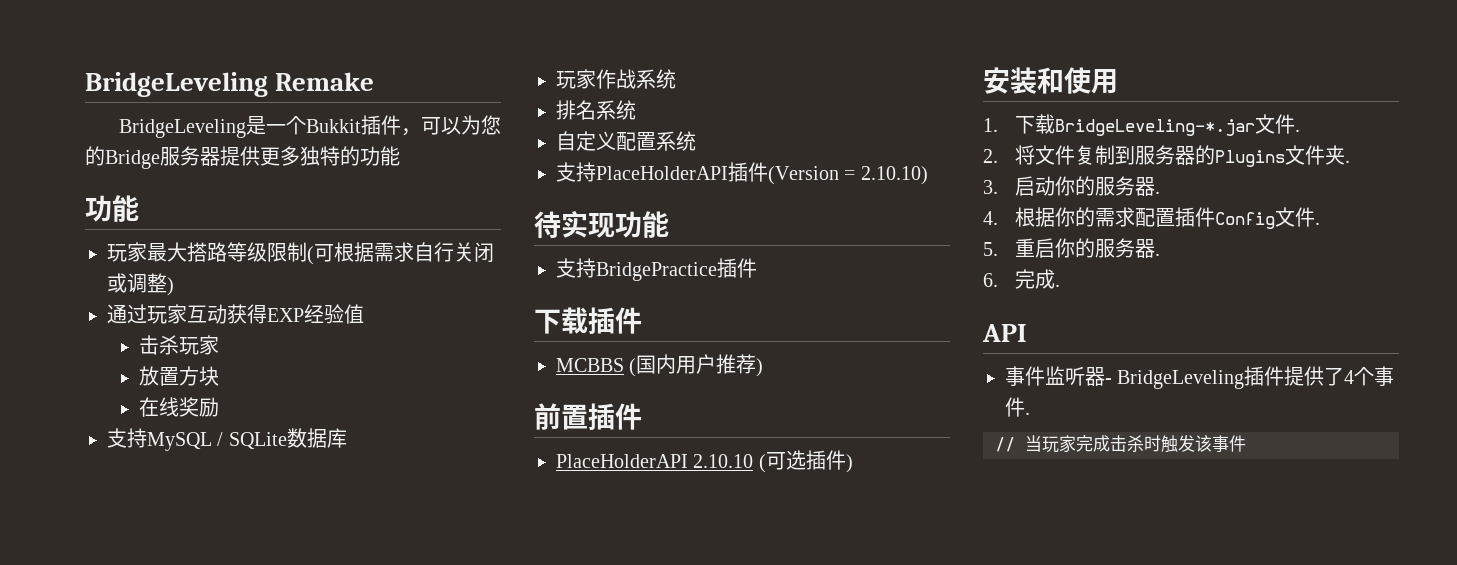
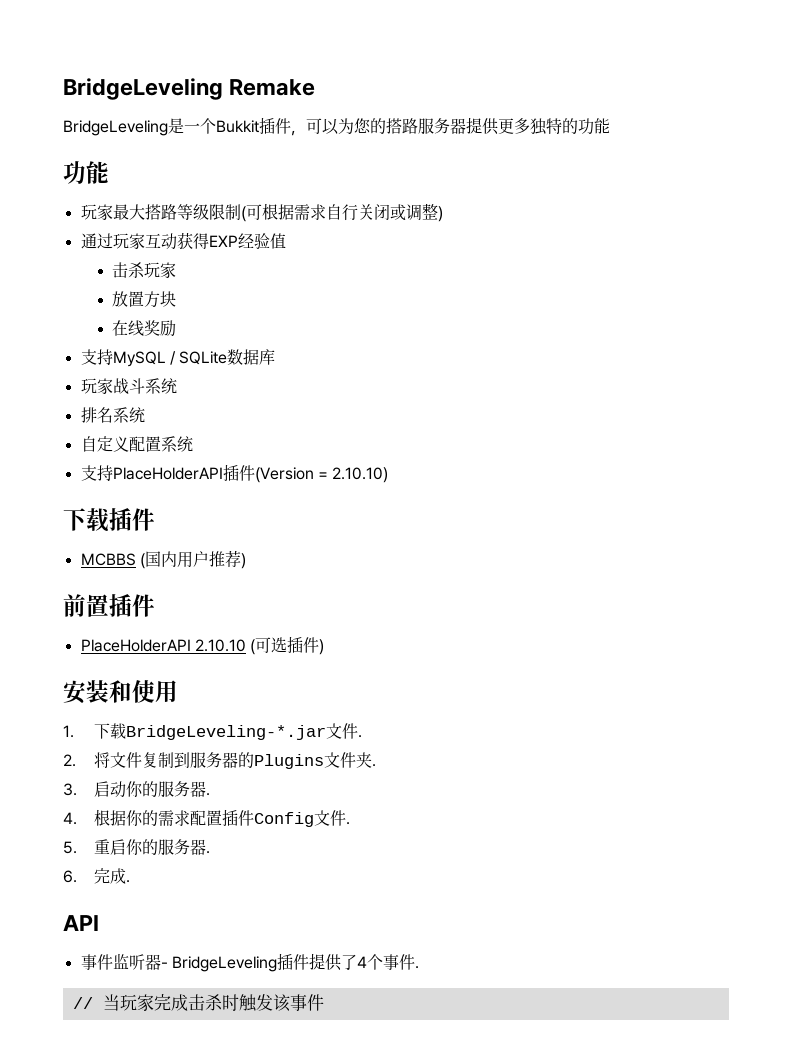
- BridgeLeveling是一个Bukkit插件，可以为您的Bridge服务器提供更多独特的功能
+ BridgeLeveling是一个Bukkit插件，可以为您的搭路服务器提供更多独特的功能
- 玩家作战系统
+ 玩家战斗系统
- 待实现功能
- 支持BridgePractice插件

